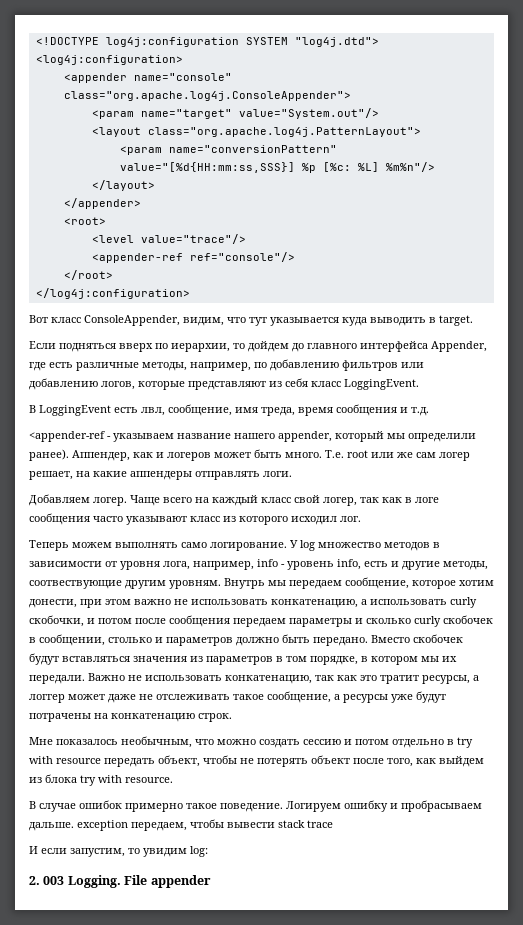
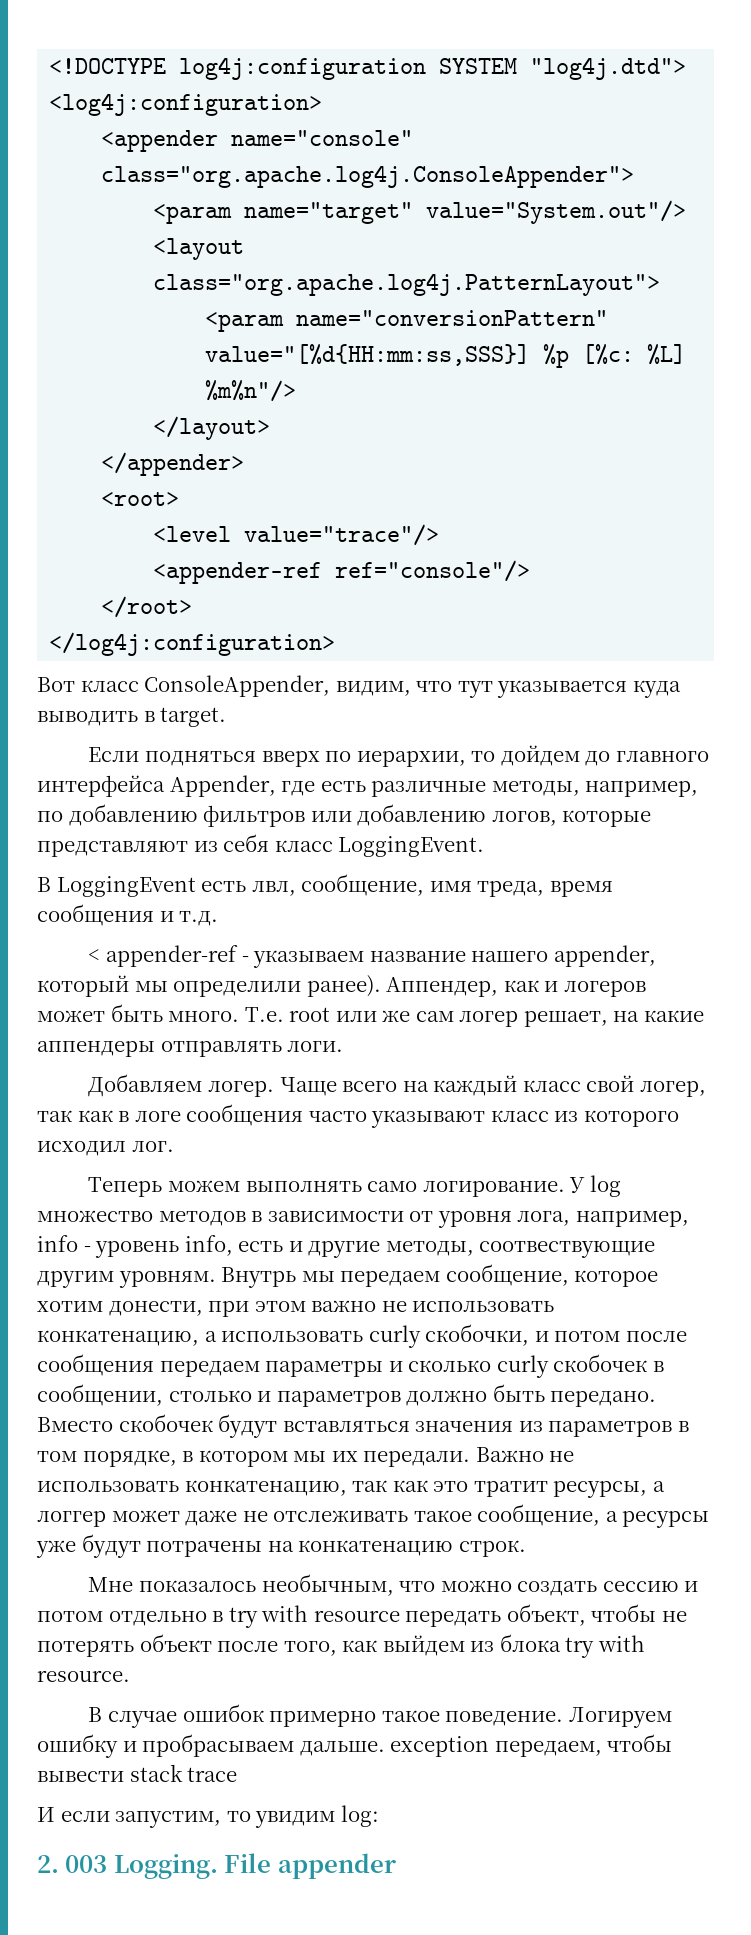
- <appender-ref - указываем название нашего appender, который мы определили ранее).
+ < appender-ref - указываем название нашего appender, который мы определили ранее).

